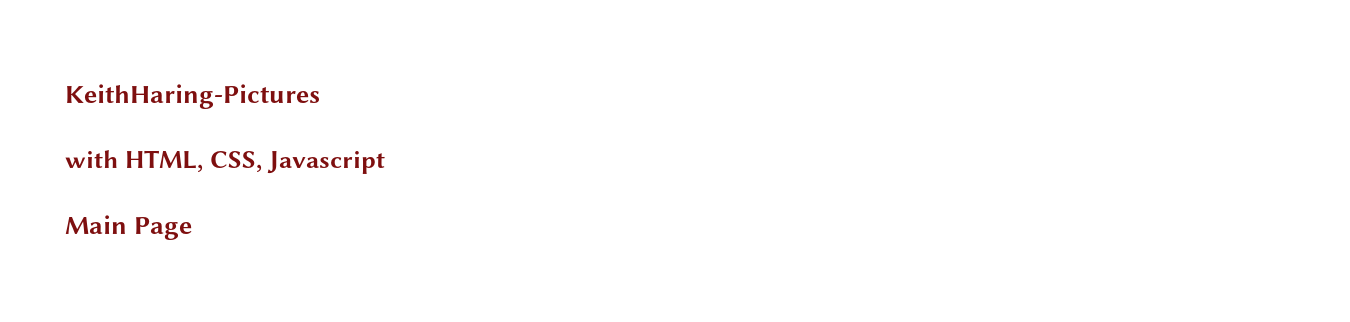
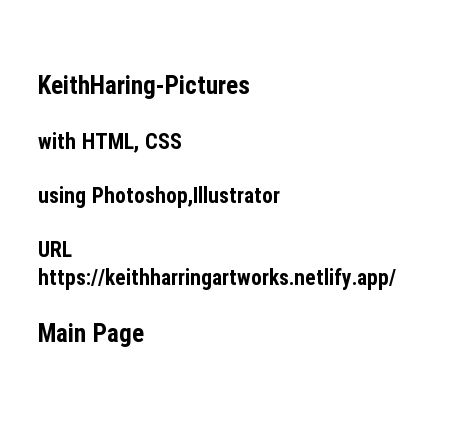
- with HTML, CSS, Javascript
+ with HTML, CSS
+ using Photoshop,Illustrator
+ URL https://keithharringartworks.netlify.app/

